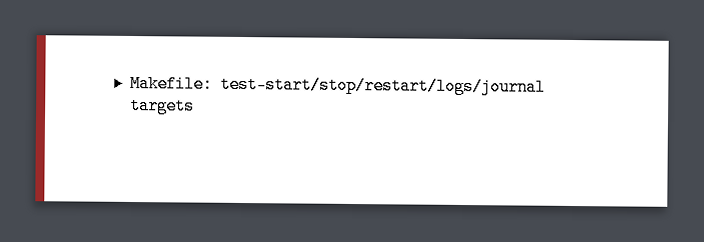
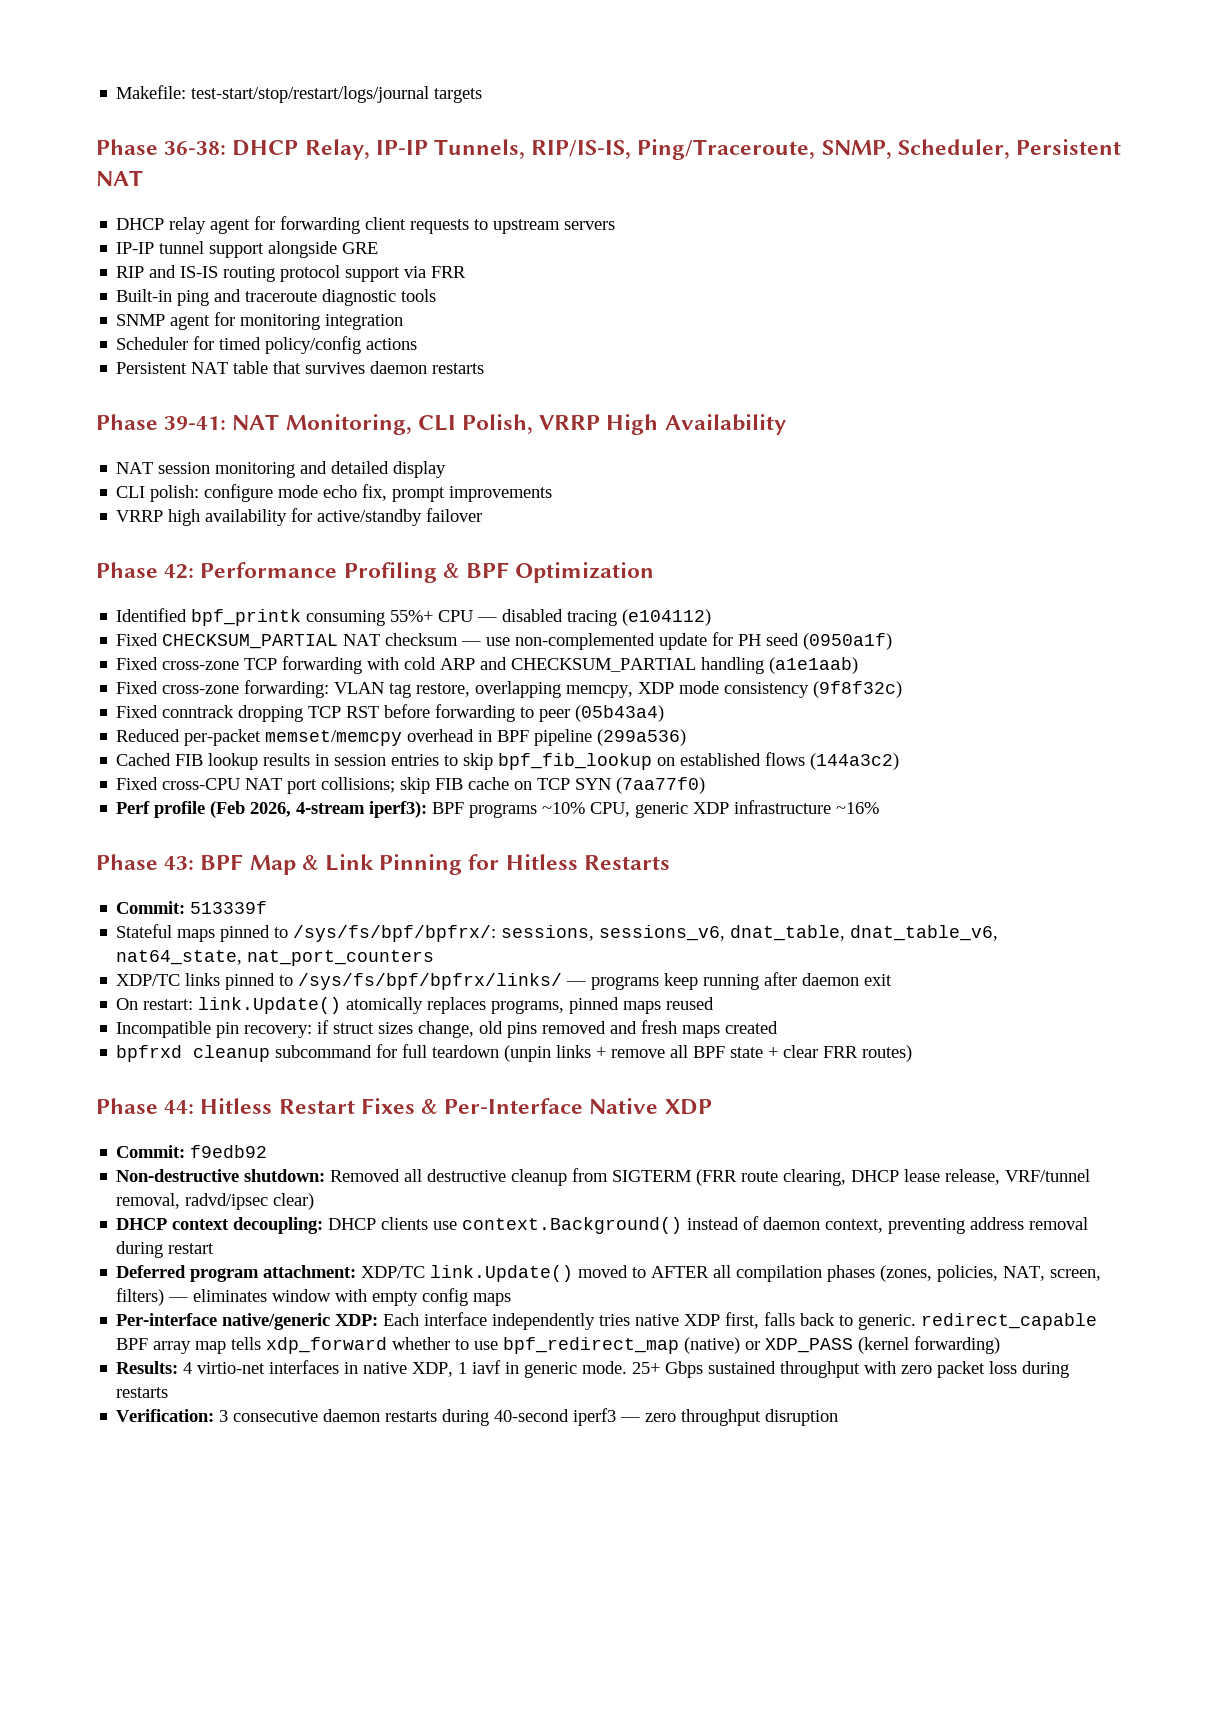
+ Phase 36-38: DHCP Relay, IP-IP Tunnels, RIP/IS-IS, Ping/Traceroute, SNMP, Scheduler, Persistent NAT
+ DHCP relay agent for forwarding client requests to upstream servers
+ IP-IP tunnel support alongside GRE
+ RIP and IS-IS routing protocol support via FRR
+ Built-in ping and traceroute diagnostic tools
+ SNMP agent for monitoring integration
+ Scheduler for timed policy/config actions
+ Persistent NAT table that survives daemon restarts
+ Phase 39-41: NAT Monitoring, CLI Polish, VRRP High Availability
+ NAT session monitoring and detailed display
+ CLI polish: configure mode echo fix, prompt improvements
+ VRRP high availability for active/standby failover
+ Phase 42: Performance Profiling & BPF Optimization
+ Identified bpf_printk consuming 55%+ CPU — disabled tracing (e104112)
+ Fixed CHECKSUM_PARTIAL NAT checksum — use non-complemented update for PH seed (0950a1f)
+ Fixed cross-zone TCP forwarding with cold ARP and CHECKSUM_PARTIAL handling (a1e1aab)
+ Fixed cross-zone forwarding: VLAN tag restore, overlapping memcpy, XDP mode consistency (9f8f32c)
+ Fixed conntrack dropping TCP RST before forwarding to peer (05b43a4)
+ Reduced per-packet memset/memcpy overhead in BPF pipeline (299a536)
+ Cached FIB lookup results in session entries to skip bpf_fib_lookup on established flows (144a3c2)
+ Fixed cross-CPU NAT port collisions; skip FIB cache on TCP SYN (7aa77f0)
+ Perf profile (Feb 2026, 4-stream iperf3): BPF programs ~10% CPU, generic XDP infrastructure ~16%
+ Phase 43: BPF Map & Link Pinning for Hitless Restarts
+ Commit: 513339f
+ Stateful maps pinned to /sys/fs/bpf/bpfrx/: sessions, sessions_v6, dnat_table, dnat_table_v6, nat64_state, nat_port_counters
+ XDP/TC links pinned to /sys/fs/bpf/bpfrx/links/ — programs keep running after daemon exit
+ On restart: link.Update() atomically replaces programs, pinned maps reused
+ Incompatible pin recovery: if struct sizes change, old pins removed and fresh maps created
+ bpfrxd cleanup subcommand for full teardown (unpin links + remove all BPF state + clear FRR routes)
+ Phase 44: Hitless Restart Fixes & Per-Interface Native XDP
+ Commit: f9edb92
+ Non-destructive shutdown: Removed all destructive cleanup from SIGTERM (FRR route clearing, DHCP lease release, VRF/tunnel removal, radvd/ipsec clear)
+ DHCP context decoupling: DHCP clients use context.Background() instead of daemon context, preventing address removal during restart
+ Deferred program attachment: XDP/TC link.Update() moved to AFTER all compilation phases (zones, policies, NAT, screen, filters) — eliminates window with empty config maps
+ Per-interface native/generic XDP: Each interface independently tries native XDP first, falls back to generic. redirect_capable BPF array map tells xdp_forward whether to use bpf_redirect_map (native) or XDP_PASS (kernel forwarding)
+ Results: 4 virtio-net interfaces in native XDP, 1 iavf in generic mode. 25+ Gbps sustained throughput with zero packet loss during restarts
+ Verification: 3 consecutive daemon restarts during 40-second iperf3 — zero throughput disruption

